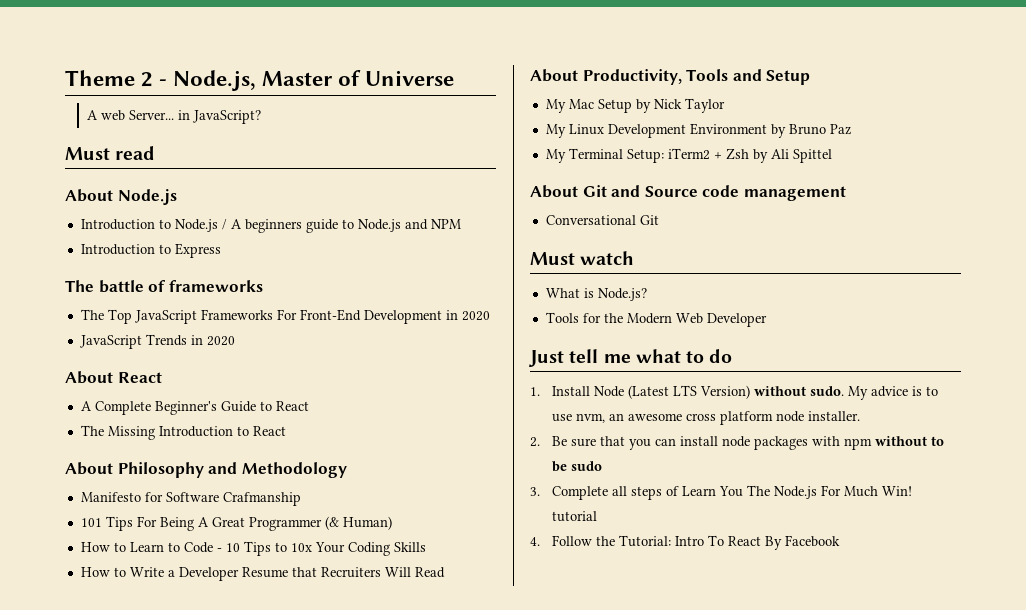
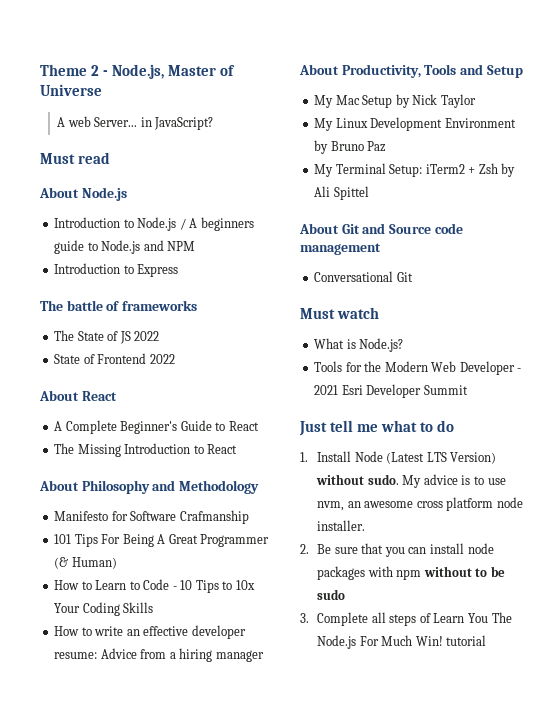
- The Top JavaScript Frameworks For Front-End Development in 2020
- JavaScript Trends in 2020
+ The State of JS 2022
+ State of Frontend 2022
- How to Write a Developer Resume that Recruiters Will Read
+ How to write an effective developer resume: Advice from a hiring manager
- Tools for the Modern Web Developer
+ Tools for the Modern Web Developer - 2021 Esri Developer Summit
- 4. Follow the Tutorial: Intro To React By Facebook

